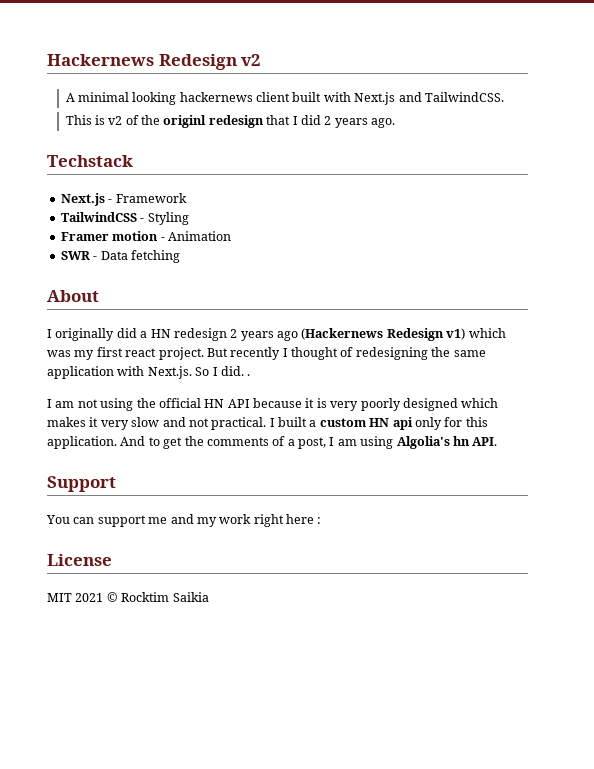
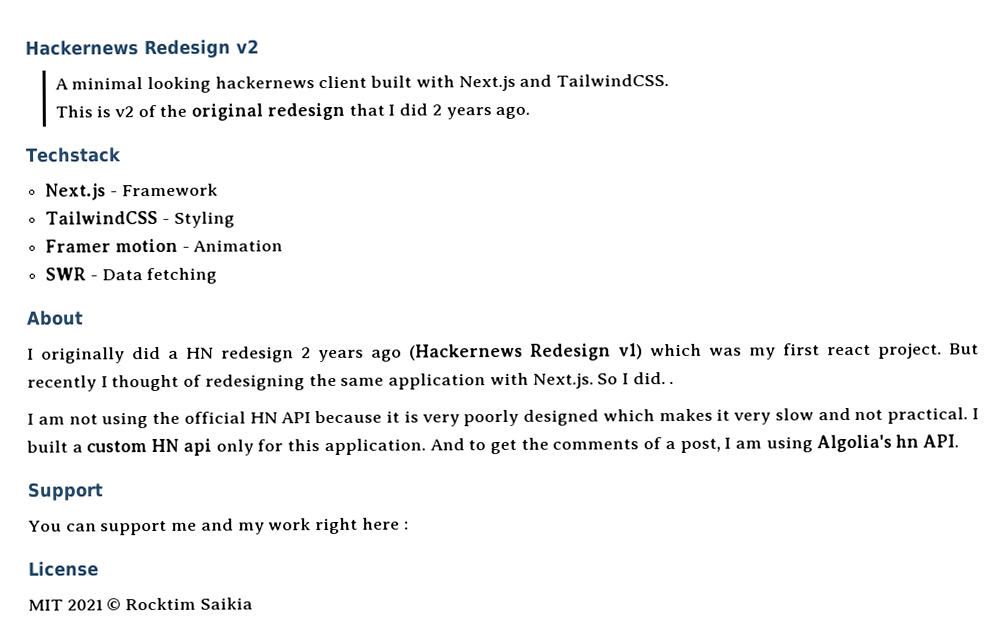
- This is v2 of the originl redesign that I did 2 years ago.
+ This is v2 of the original redesign that I did 2 years ago.

